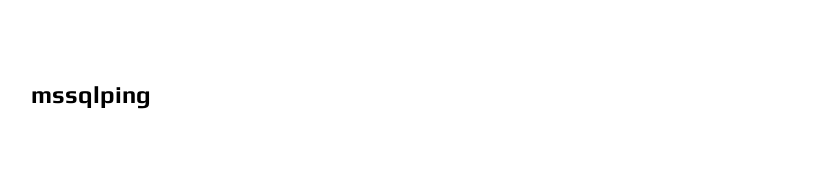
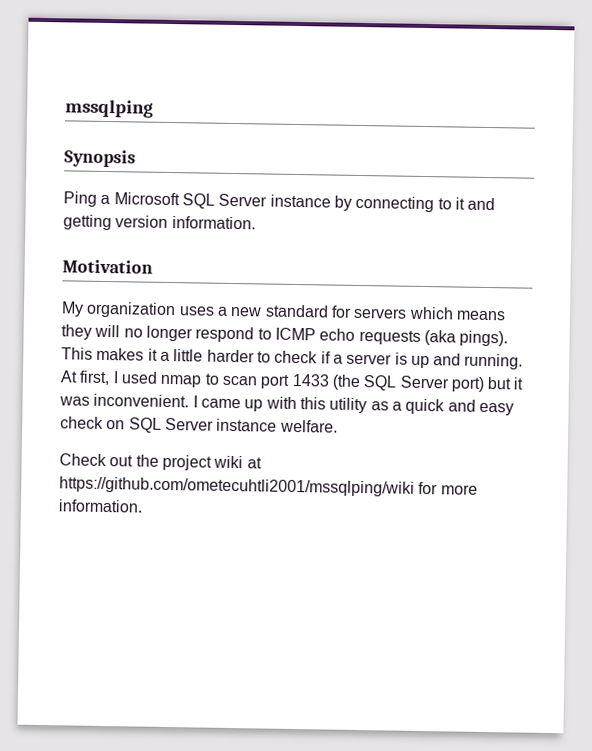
+ Synopsis
+ Ping a Microsoft SQL Server instance by connecting to it and getting version information.
+ Motivation
+ My organization uses a new standard for servers which means they will no longer respond to ICMP echo requests (aka pings). This makes it a little harder to check if a server is up and running. At first, I used nmap to scan port 1433 (the SQL Server port) but it was inconvenient. I came up with this utility as a quick and easy check on SQL Server instance welfare.
+ Check out the project wiki at https://github.com/ometecuhtli2001/mssqlping/wiki for more information.

